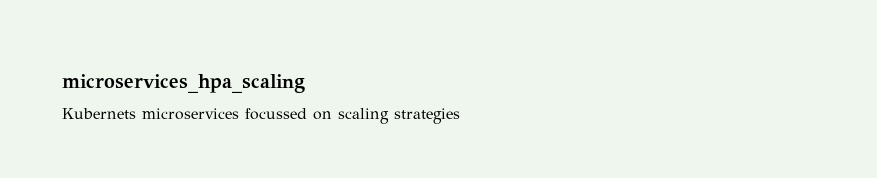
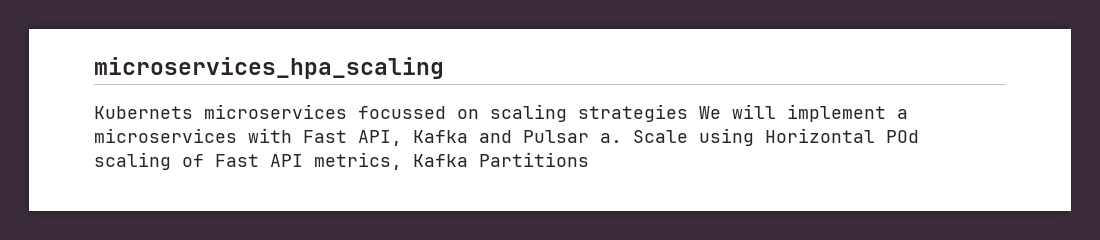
- Kubernets microservices focussed on scaling strategies
+ Kubernets microservices focussed on scaling strategies We will implement a microservices with Fast API, Kafka and Pulsar a. Scale using Horizontal POd scaling of Fast API metrics, Kafka Partitions

